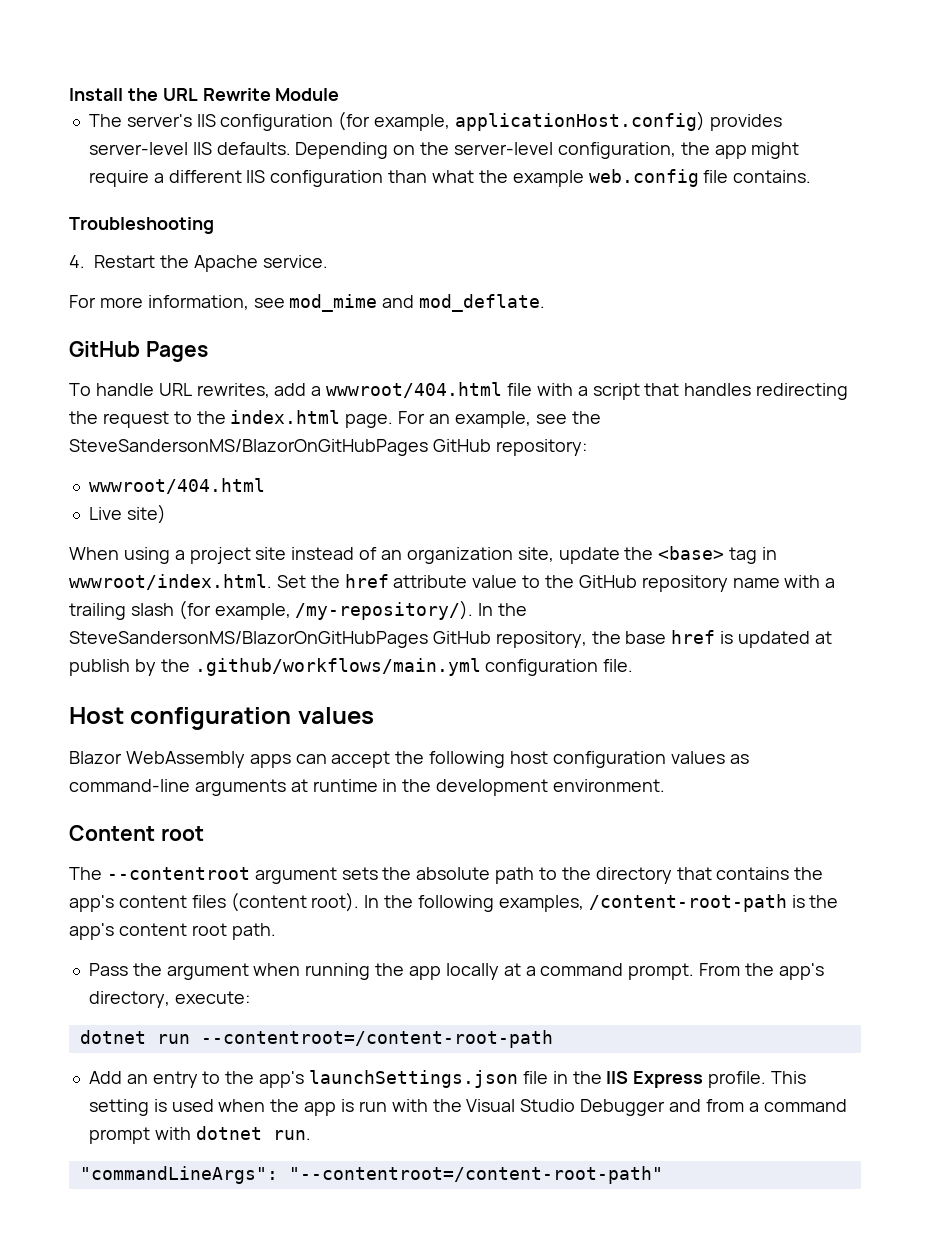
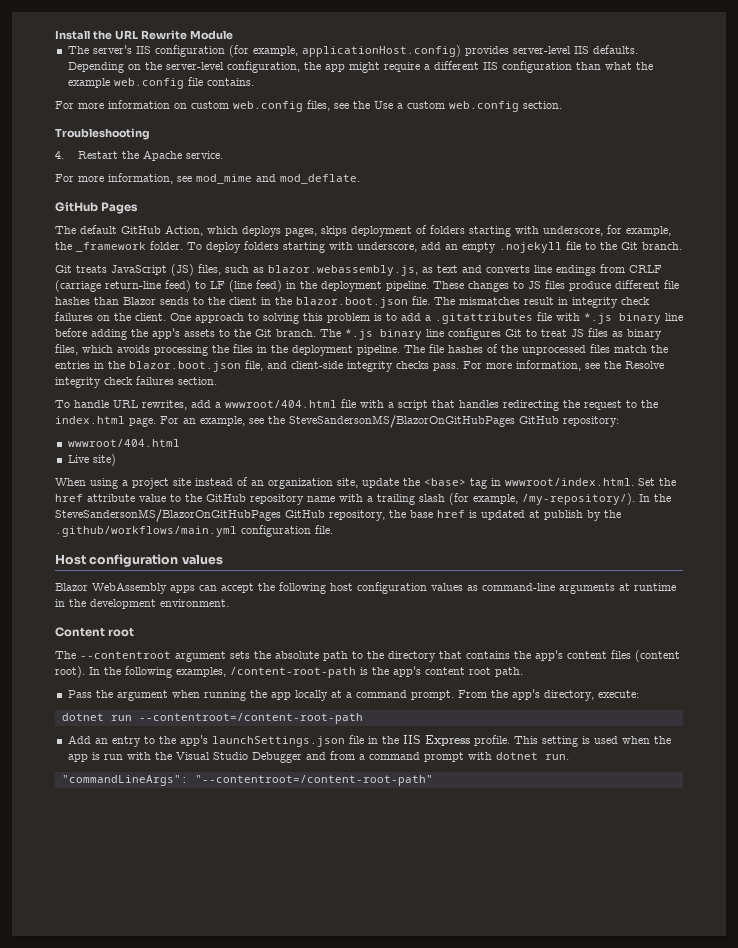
+ For more information on custom web.config files, see the Use a custom web.config section.
+ The default GitHub Action, which deploys pages, skips deployment of folders starting with underscore, for example, the _framework folder. To deploy folders starting with underscore, add an empty .nojekyll file to the Git branch.
+ Git treats JavaScript (JS) files, such as blazor.webassembly.js, as text and converts line endings from CRLF (carriage return-line feed) to LF (line feed) in the deployment pipeline. These changes to JS files produce different file hashes than Blazor sends to the client in the blazor.boot.json file. The mismatches result in integrity check failures on the client. One approach to solving this problem is to add a .gitattributes file with *.js binary line before adding the app's assets to the Git branch. The *.js binary line configures Git to treat JS files as binary files, which avoids processing the files in the deployment pipeline. The file hashes of the unprocessed files match the entries in the blazor.boot.json file, and client-side integrity checks pass. For more information, see the Resolve integrity check failures section.

